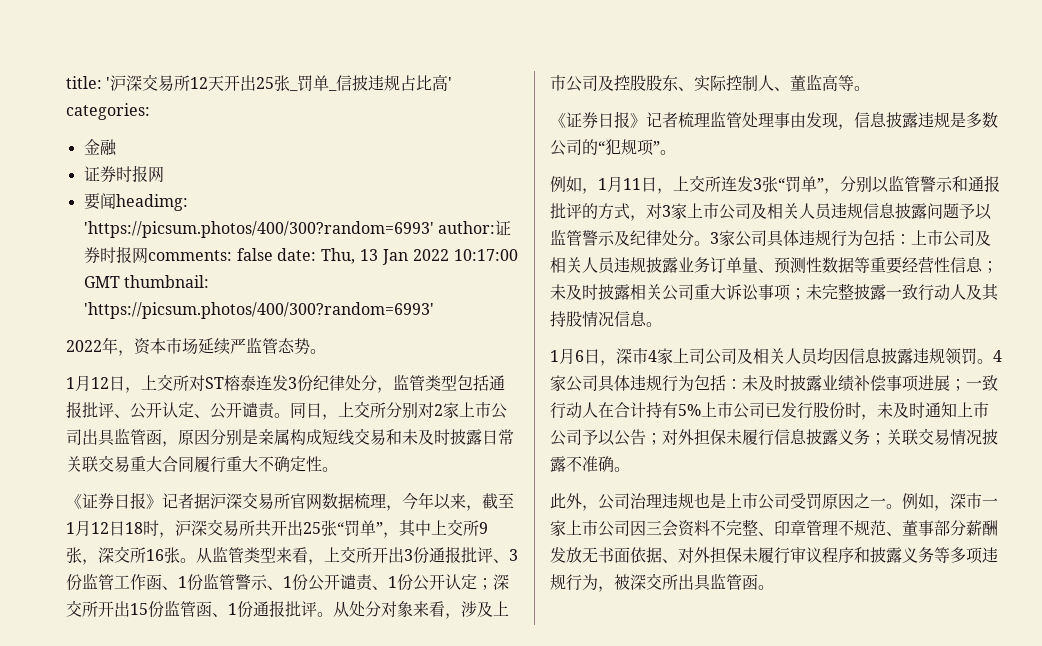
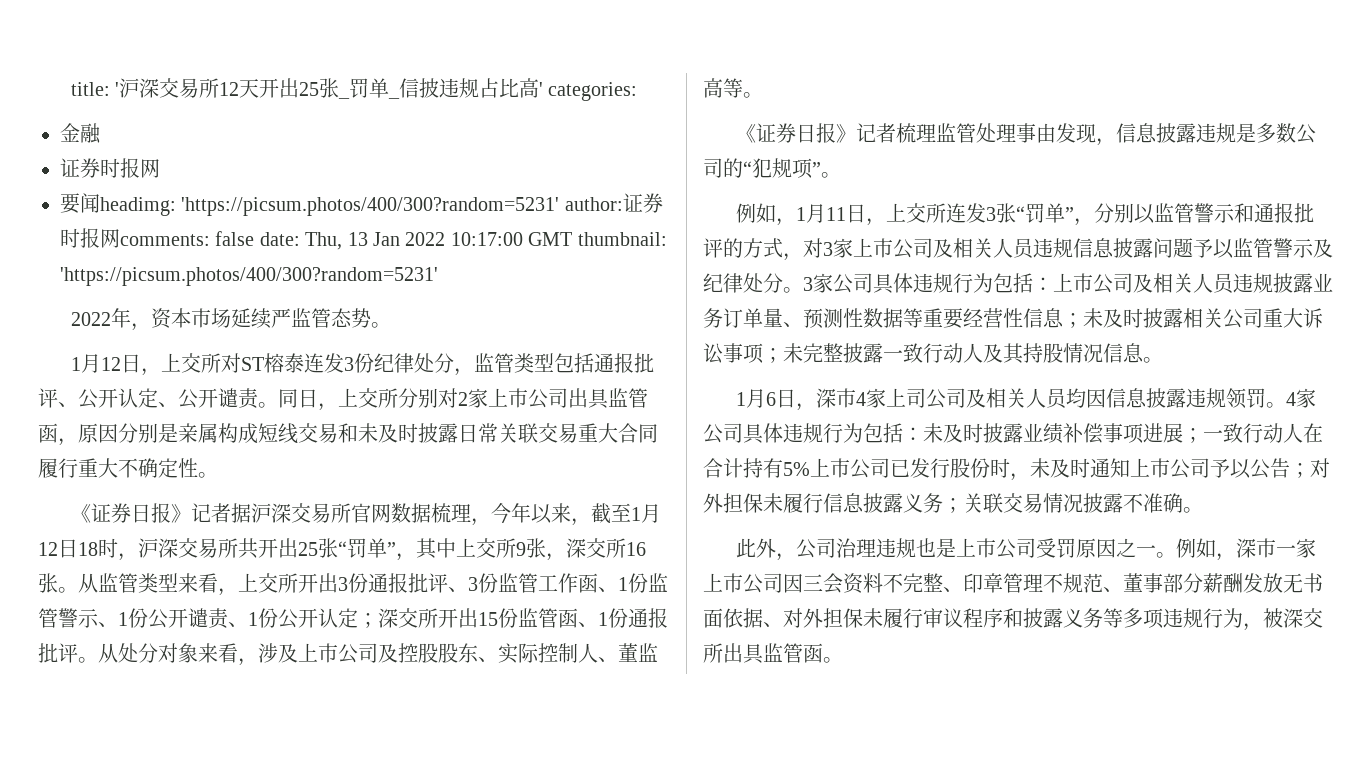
- 要闻headimg: 'https://picsum.photos/400/300?random=6993' author:证券时报网comments: false date: Thu, 13 Jan 2022 10:17:00 GMT thumbnail: 'https://picsum.photos/400/300?random=6993'
+ 要闻headimg: 'https://picsum.photos/400/300?random=5231' author:证券时报网comments: false date: Thu, 13 Jan 2022 10:17:00 GMT thumbnail: 'https://picsum.photos/400/300?random=5231'

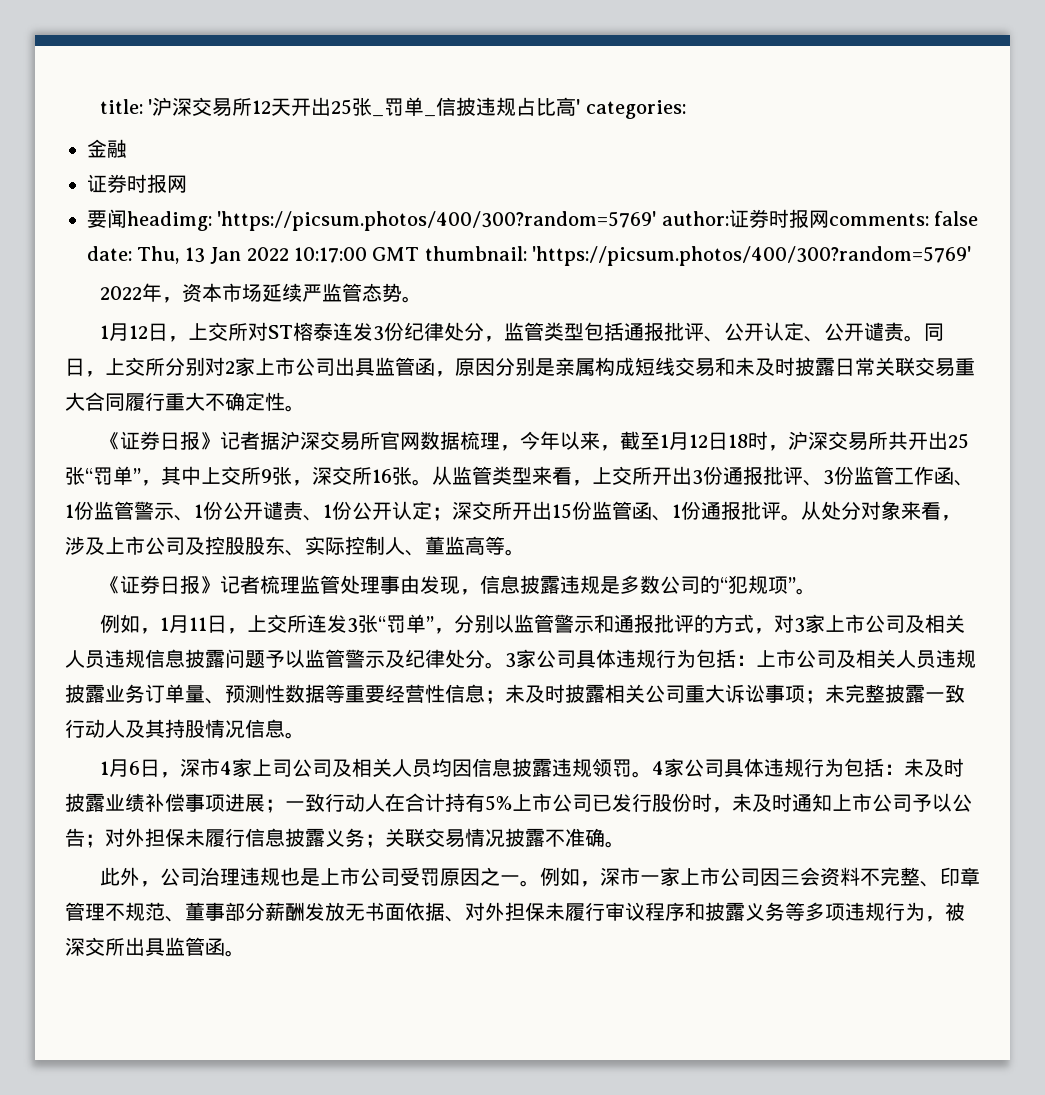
- 要闻headimg: 'https://picsum.photos/400/300?random=5231' author:证券时报网comments: false date: Thu, 13 Jan 2022 10:17:00 GMT thumbnail: 'https://picsum.photos/400/300?random=5231'
+ 要闻headimg: 'https://picsum.photos/400/300?random=5769' author:证券时报网comments: false date: Thu, 13 Jan 2022 10:17:00 GMT thumbnail: 'https://picsum.photos/400/300?random=5769'

